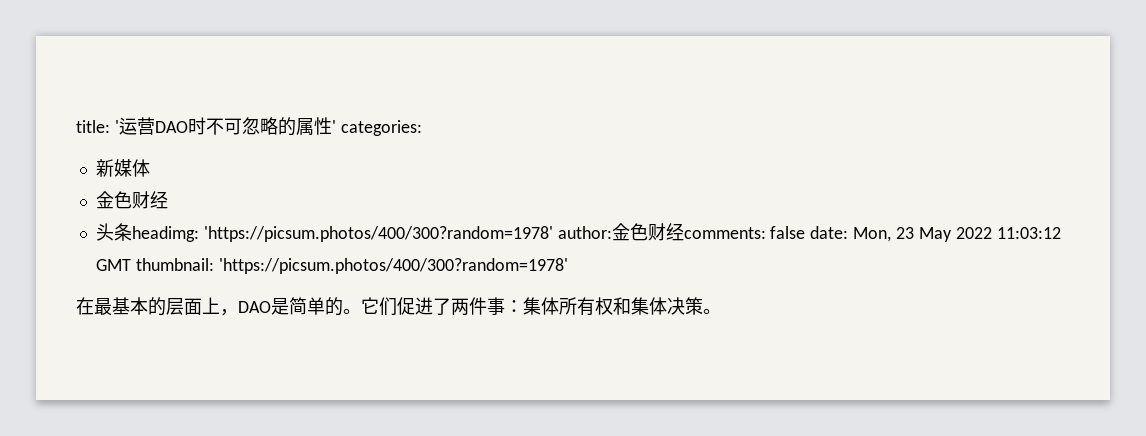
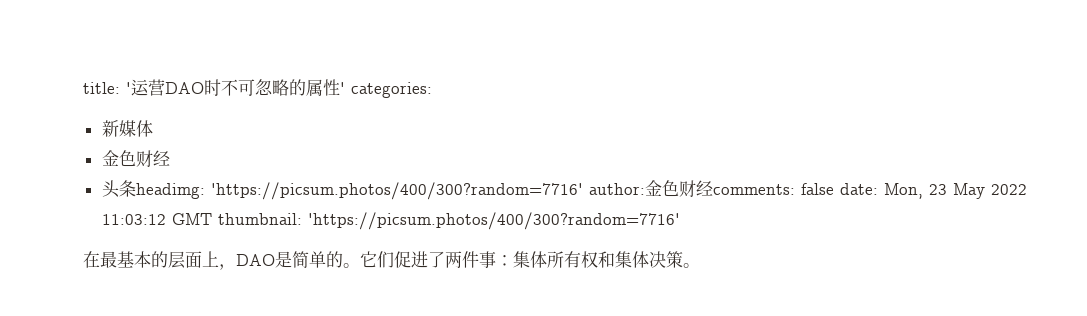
- 头条headimg: 'https://picsum.photos/400/300?random=1978' author:金色财经comments: false date: Mon, 23 May 2022 11:03:12 GMT thumbnail: 'https://picsum.photos/400/300?random=1978'
+ 头条headimg: 'https://picsum.photos/400/300?random=7716' author:金色财经comments: false date: Mon, 23 May 2022 11:03:12 GMT thumbnail: 'https://picsum.photos/400/300?random=7716'

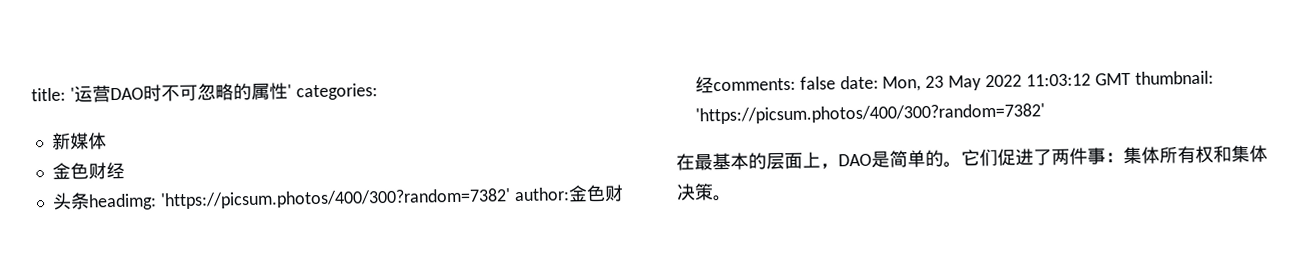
- 头条headimg: 'https://picsum.photos/400/300?random=7716' author:金色财经comments: false date: Mon, 23 May 2022 11:03:12 GMT thumbnail: 'https://picsum.photos/400/300?random=7716'
+ 头条headimg: 'https://picsum.photos/400/300?random=7382' author:金色财经comments: false date: Mon, 23 May 2022 11:03:12 GMT thumbnail: 'https://picsum.photos/400/300?random=7382'

